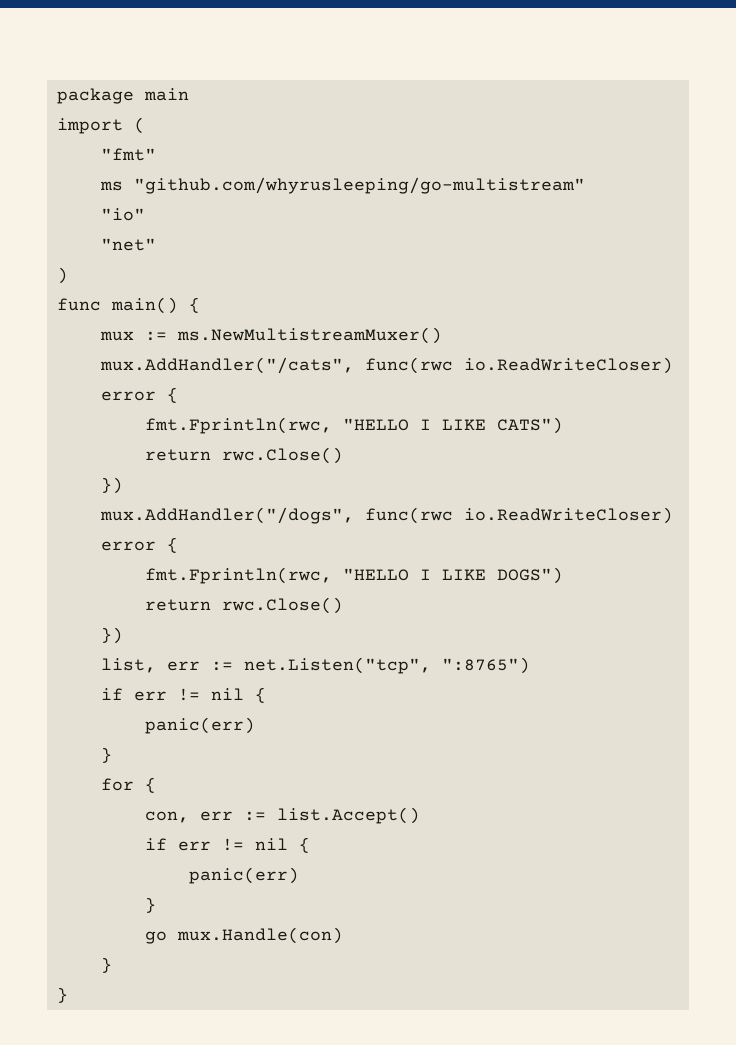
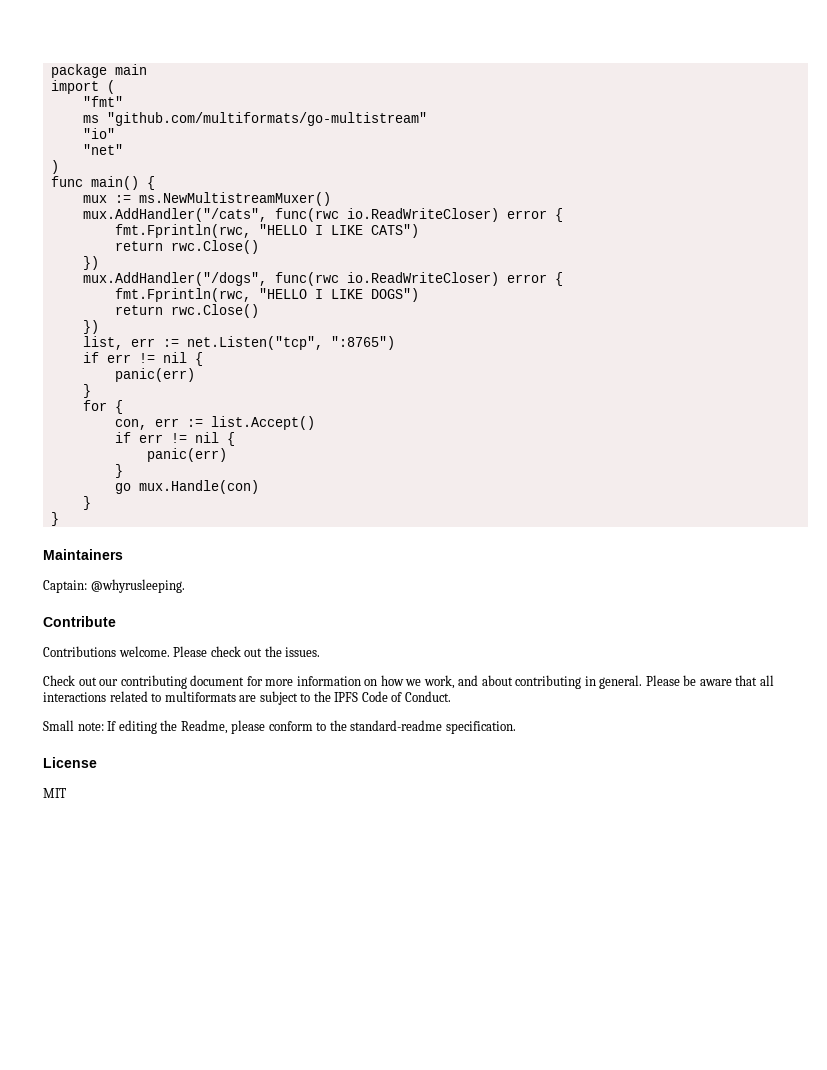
- ms "github.com/whyrusleeping/go-multistream"
+ ms "github.com/multiformats/go-multistream"
+ Maintainers
+ Captain: @whyrusleeping.
+ Contribute
+ Contributions welcome. Please check out the issues.
+ Check out our contributing document for more information on how we work, and about contributing in general. Please be aware that all interactions related to multiformats are subject to the IPFS Code of Conduct.
+ Small note: If editing the Readme, please conform to the standard-readme specification.
+ License
+ MIT

